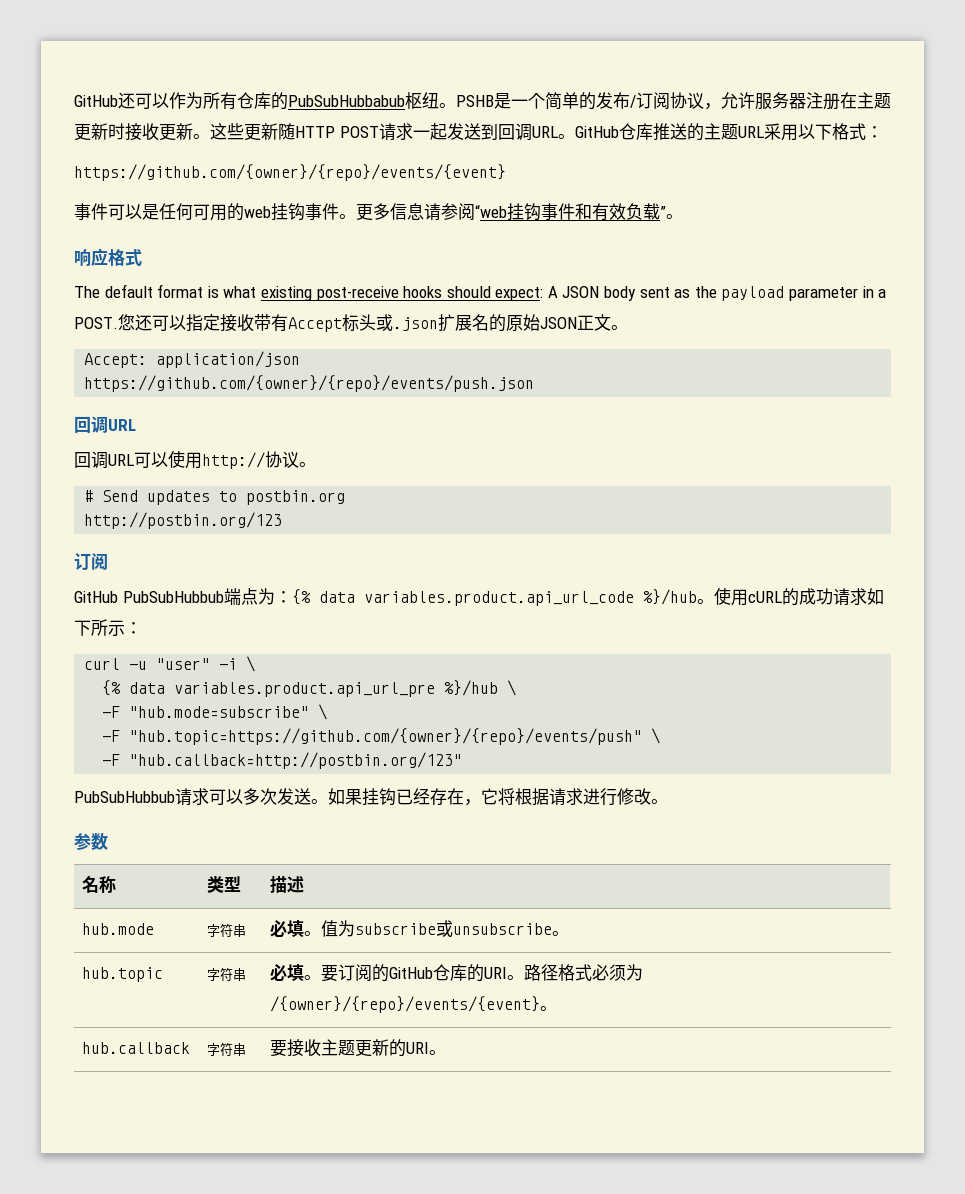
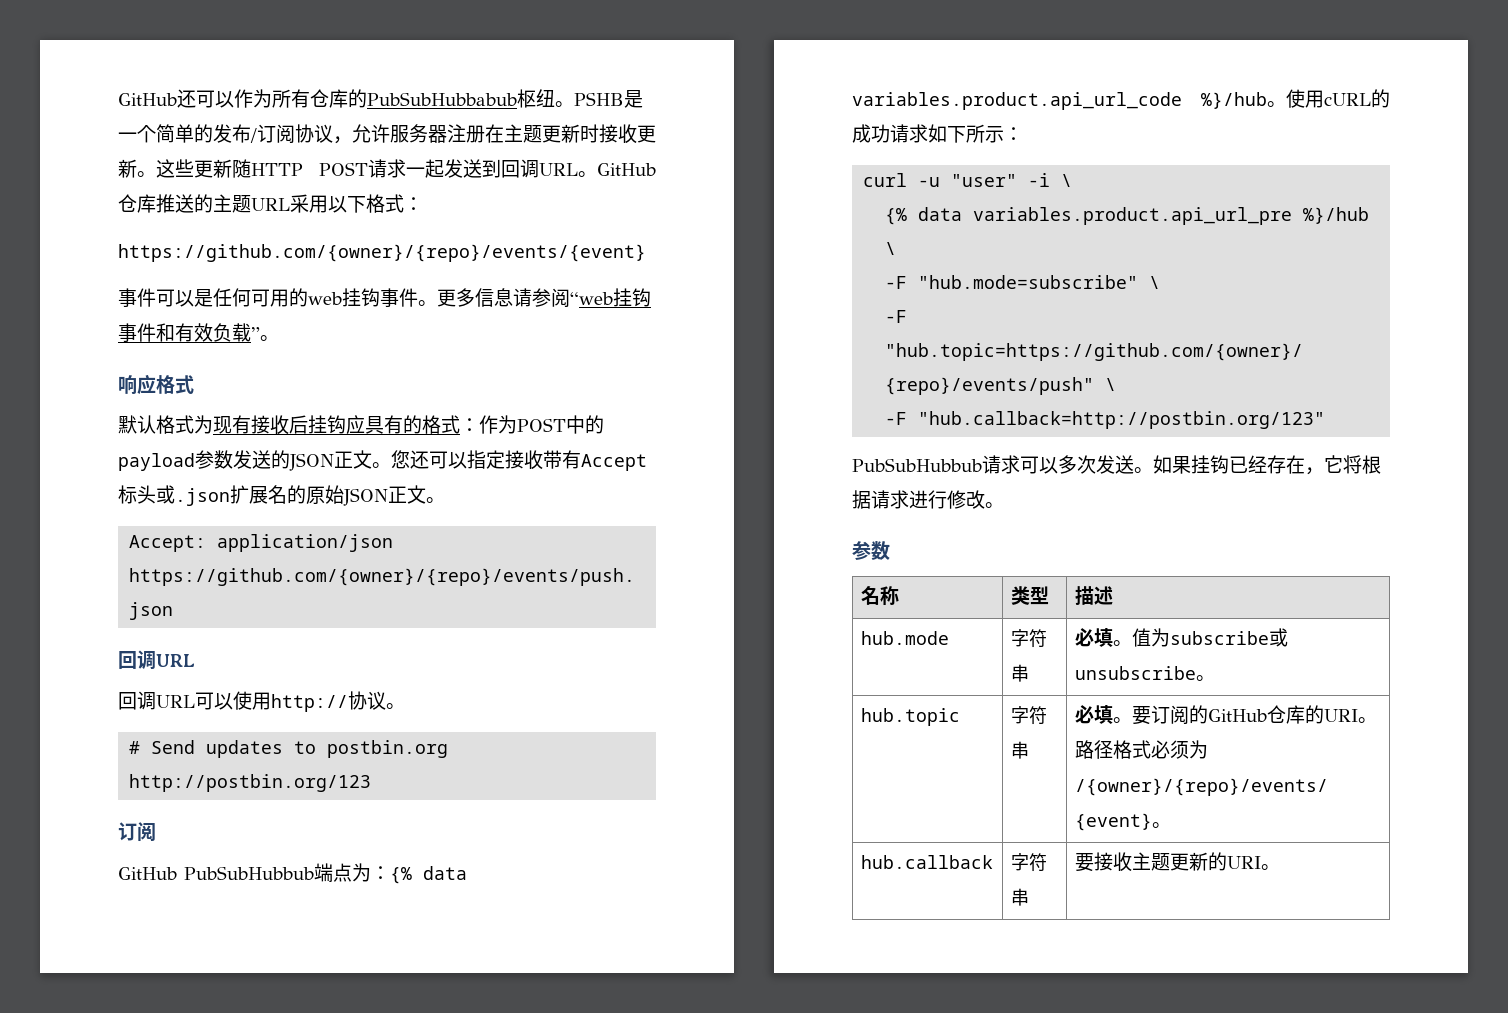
- The default format is what existing post-receive hooks should expect: A JSON body sent as the payload parameter in a POST.
+ 默认格式为现有接收后挂钩应具有的格式：作为POST中的payload参数发送的JSON正文。

